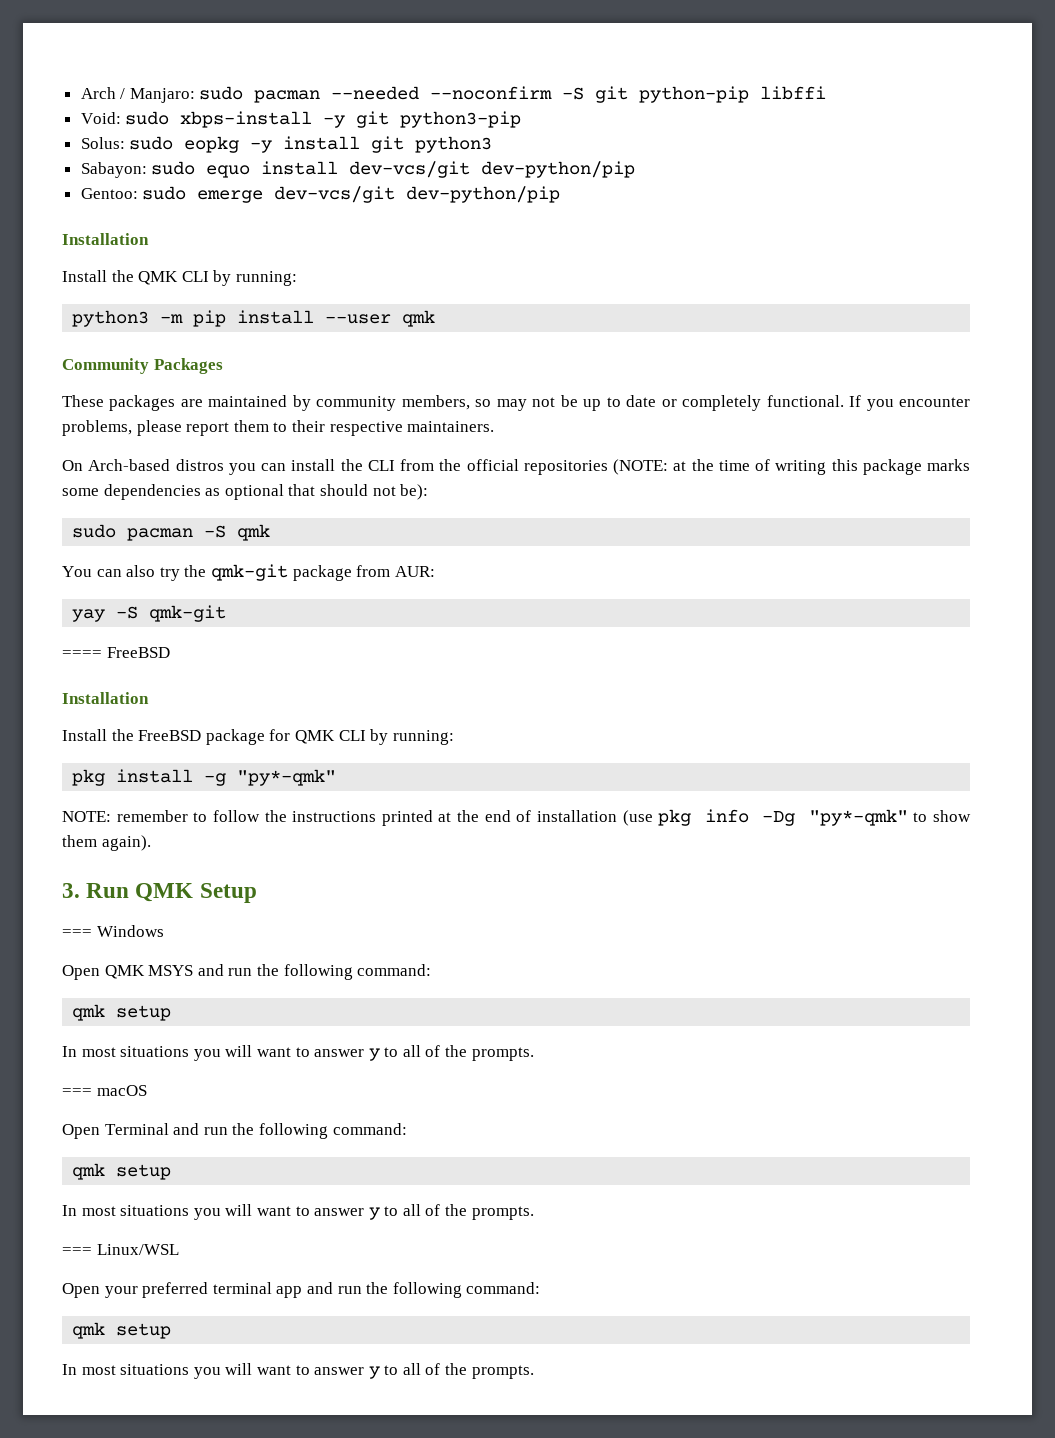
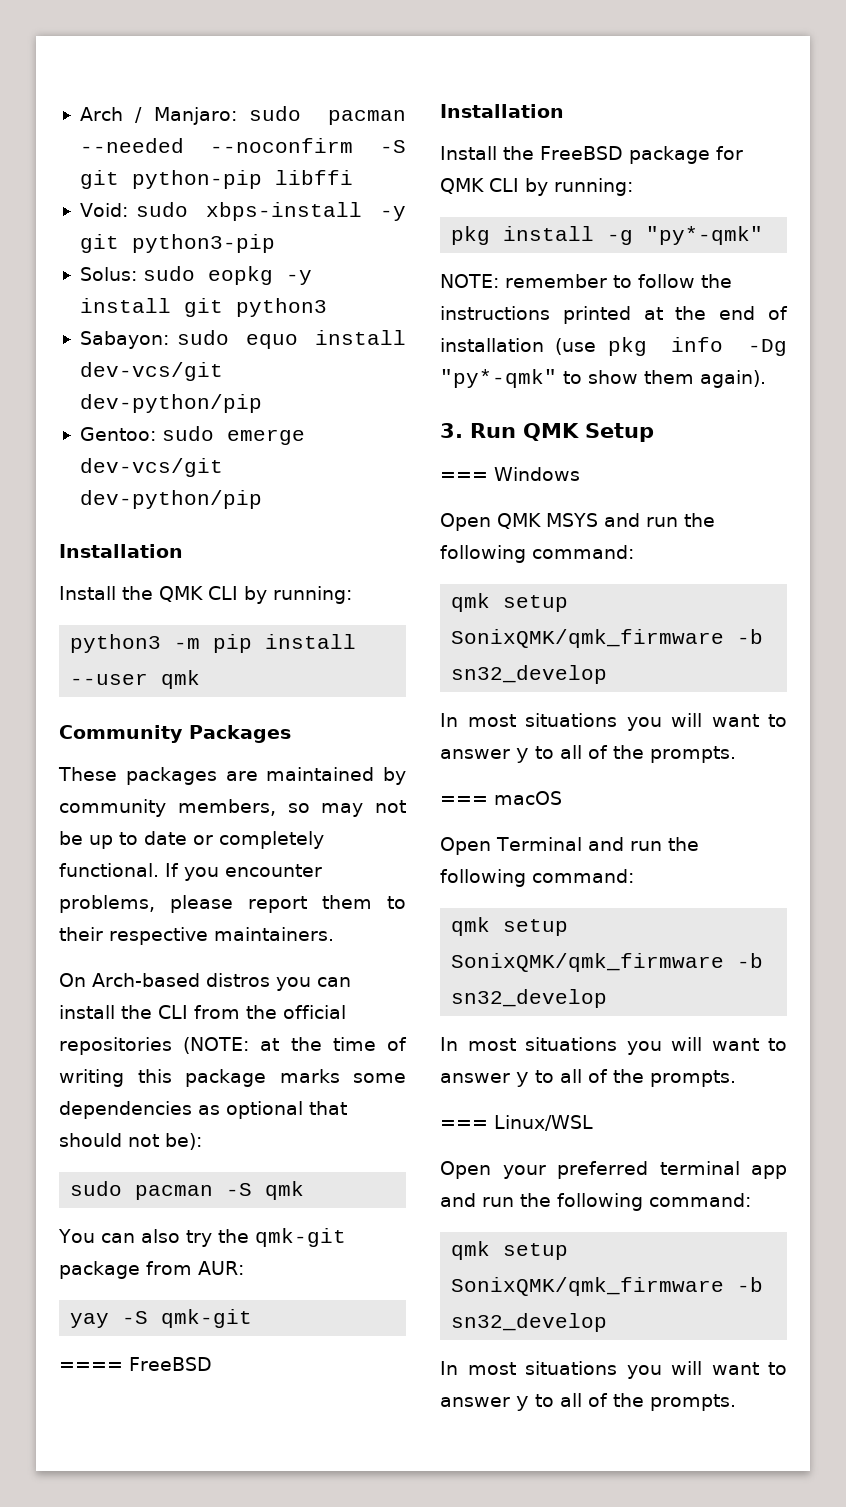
  Open QMK MSYS and run the following command:
- qmk setup
+ qmk setup SonixQMK/qmk_firmware -b sn32_develop
  Open Terminal and run the following command:
- qmk setup
+ qmk setup SonixQMK/qmk_firmware -b sn32_develop
  Open your preferred terminal app and run the following command:
- qmk setup
+ qmk setup SonixQMK/qmk_firmware -b sn32_develop

